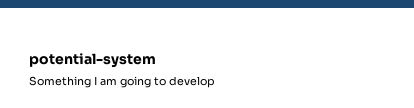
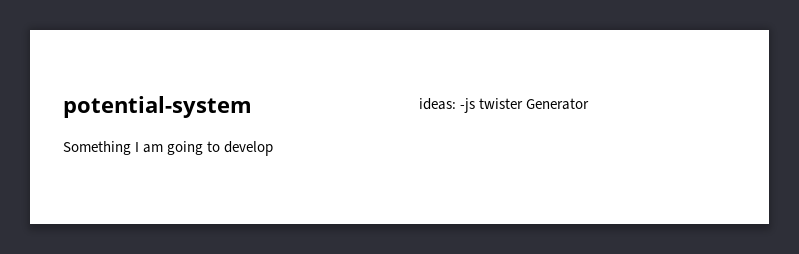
+ ideas: -js twister Generator

